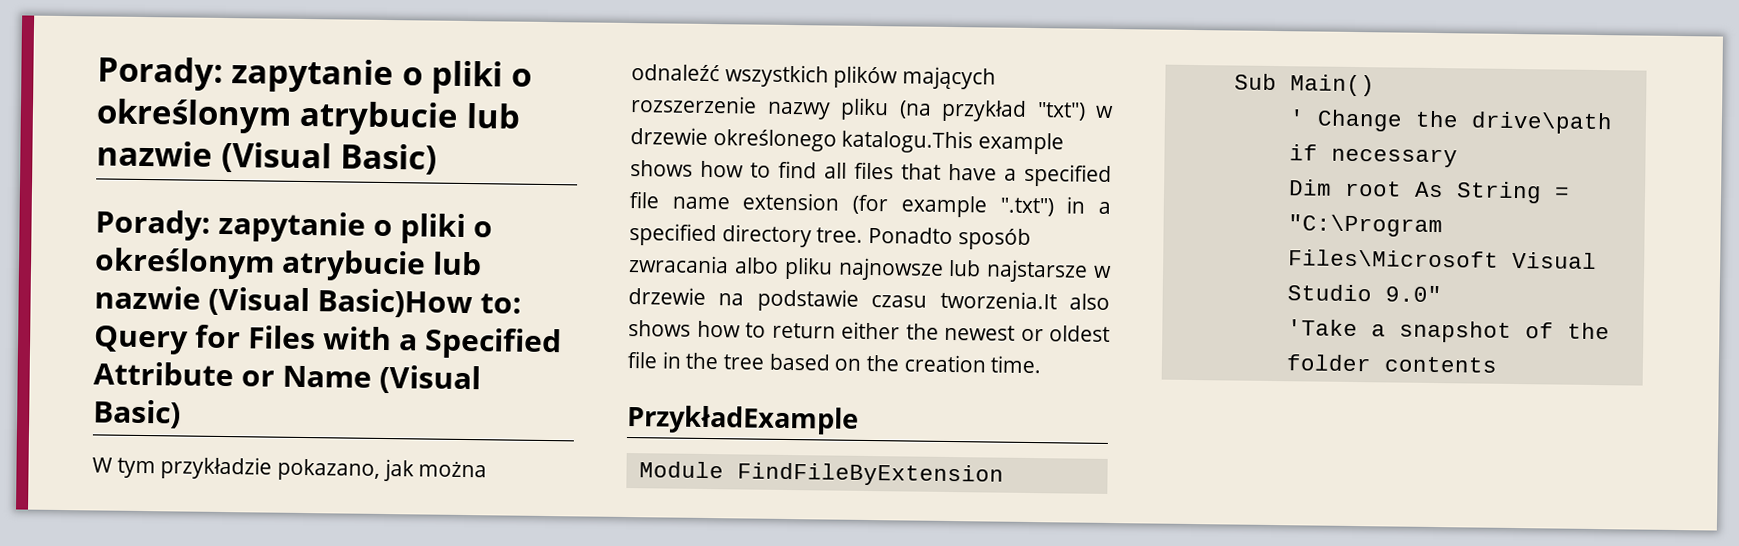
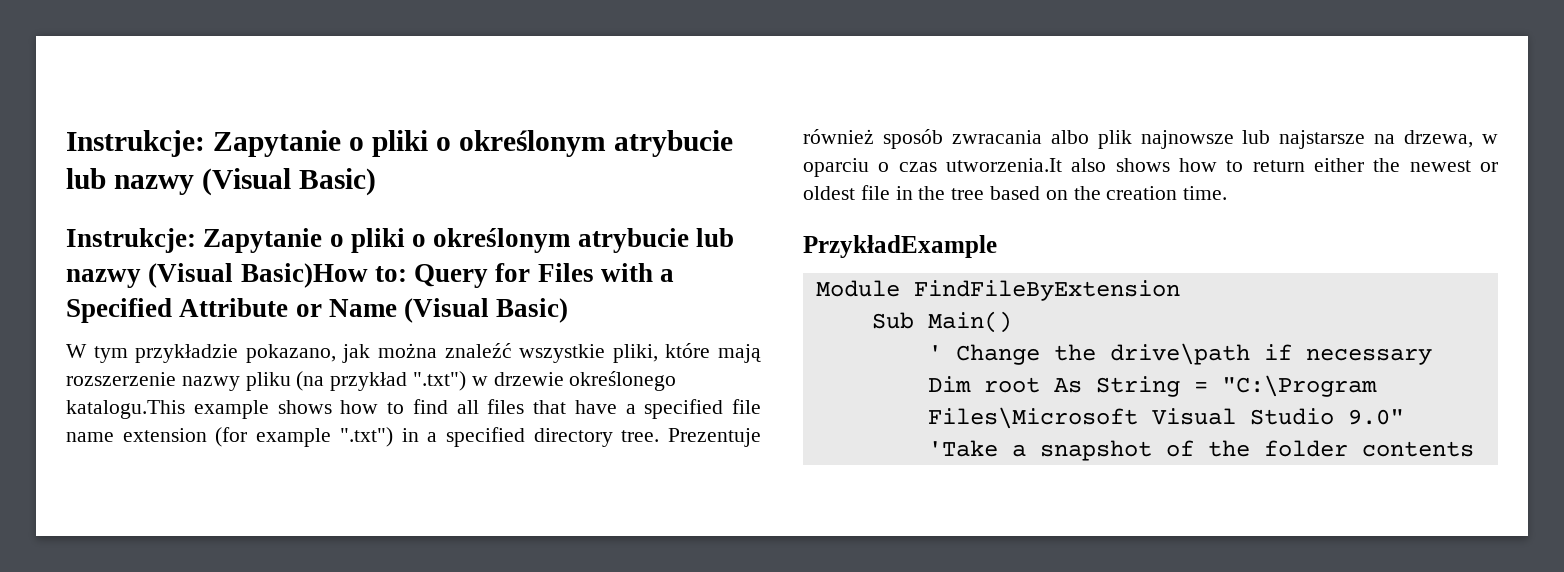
- Porady: zapytanie o pliki o określonym atrybucie lub nazwie (Visual Basic)
- Porady: zapytanie o pliki o określonym atrybucie lub nazwie (Visual Basic)How to: Query for Files with a Specified Attribute or Name (Visual Basic)
+ Instrukcje: Zapytanie o pliki o określonym atrybucie lub nazwy (Visual Basic)
+ Instrukcje: Zapytanie o pliki o określonym atrybucie lub nazwy (Visual Basic)How to: Query for Files with a Specified Attribute or Name (Visual Basic)
- W tym przykładzie pokazano, jak można odnaleźć wszystkich plików mających rozszerzenie nazwy pliku (na przykład "txt") w drzewie określonego katalogu.This example shows how to find all files that have a specified file name extension (for example ".txt") in a specified directory tree.
+ W tym przykładzie pokazano, jak można znaleźć wszystkie pliki, które mają rozszerzenie nazwy pliku (na przykład ".txt") w drzewie określonego katalogu.This example shows how to find all files that have a specified file name extension (for example ".txt") in a specified directory tree.
- Ponadto sposób zwracania albo pliku najnowsze lub najstarsze w drzewie na podstawie czasu tworzenia.It also shows how to return either the newest or oldest file in the tree based on the creation time.
+ Prezentuje również sposób zwracania albo plik najnowsze lub najstarsze na drzewa, w oparciu o czas utworzenia.It also shows how to return either the newest or oldest file in the tree based on the creation time.

